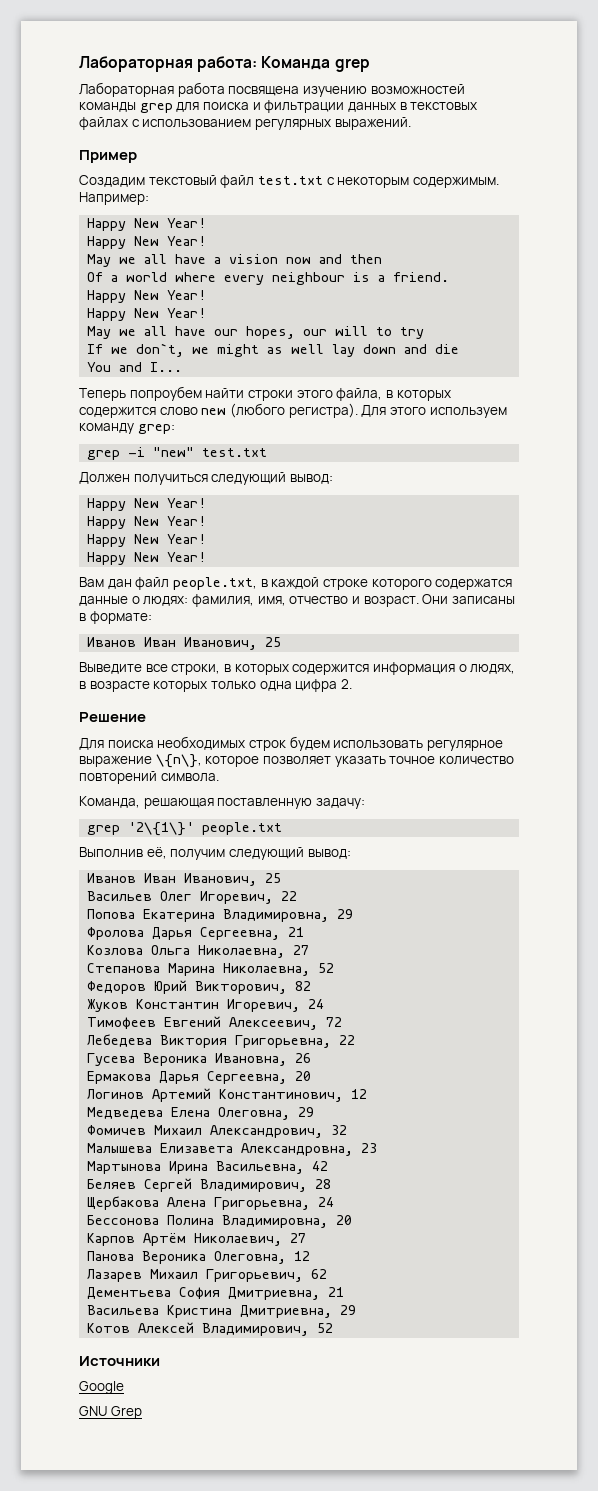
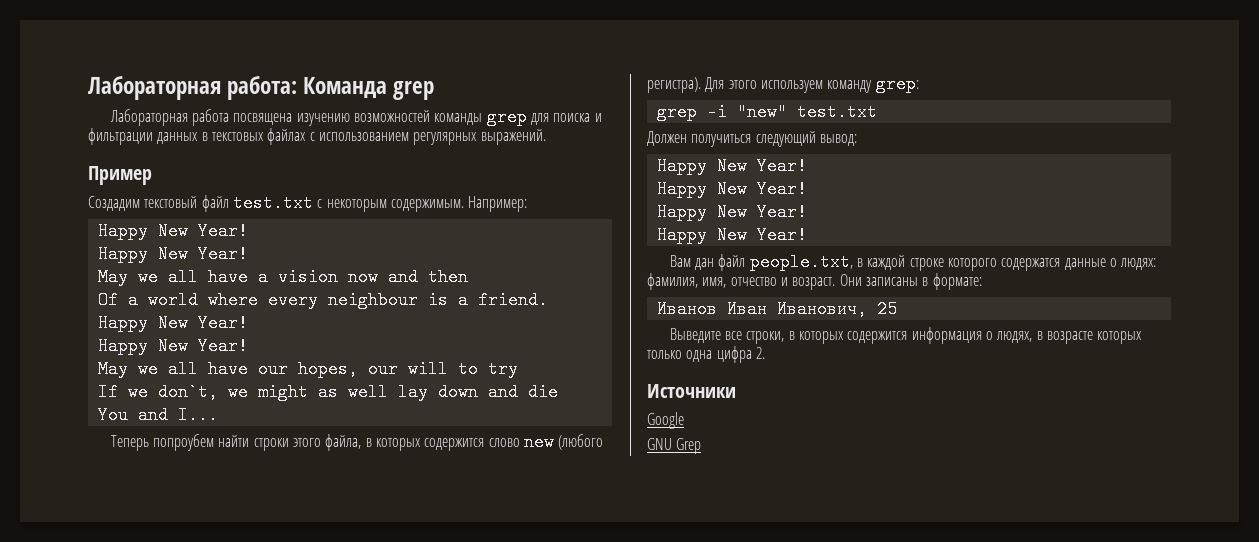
- Решение
- Для поиска необходимых строк будем использовать регулярное выражение \{n\}, которое позволяет указать точное количество повторений символа.
- Команда, решающая поставленную задачу:
- grep '2\{1\}' people.txt
- Выполнив её, получим следующий вывод:
- Иванов Иван Иванович, 25
- Васильев Олег Игоревич, 22
- Попова Екатерина Владимировна, 29
- Фролова Дарья Сергеевна, 21
- Козлова Ольга Николаевна, 27
- Степанова Марина Николаевна, 52
- Федоров Юрий Викторович, 82
- Жуков Константин Игоревич, 24
- Тимофеев Евгений Алексеевич, 72
- Лебедева Виктория Григорьевна, 22
- Гусева Вероника Ивановна, 26
- Ермакова Дарья Сергеевна, 20
- Логинов Артемий Константинович, 12
- Медведева Елена Олеговна, 29
- Фомичев Михаил Александрович, 32
- Малышева Елизавета Александровна, 23
- Мартынова Ирина Васильевна, 42
- Беляев Сергей Владимирович, 28
- Щербакова Алена Григорьевна, 24
- Бессонова Полина Владимировна, 20
- Карпов Артём Николаевич, 27
- Панова Вероника Олеговна, 12
- Лазарев Михаил Григорьевич, 62
- Дементьева София Дмитриевна, 21
- Васильева Кристина Дмитриевна, 29
- Котов Алексей Владимирович, 52

